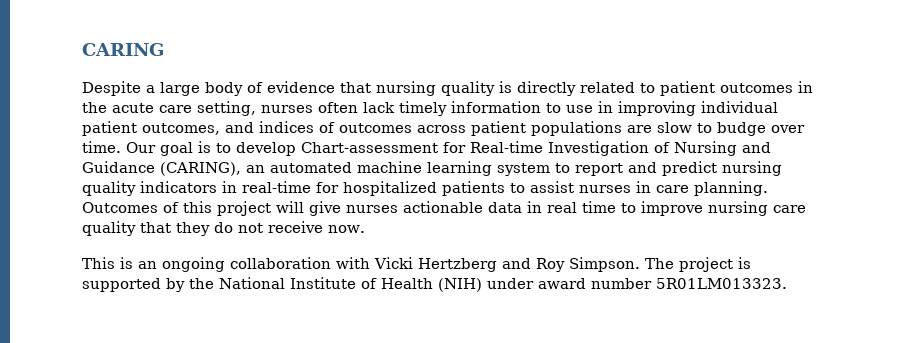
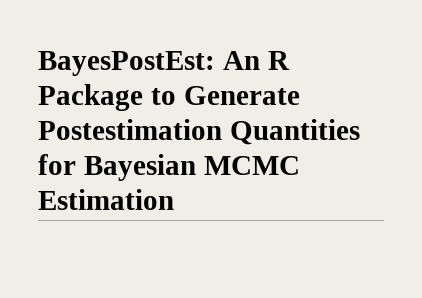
- CARING
- Despite a large body of evidence that nursing quality is directly related to patient outcomes in the acute care setting, nurses often lack timely information to use in improving individual patient outcomes, and indices of outcomes across patient populations are slow to budge over time. Our goal is to develop Chart-assessment for Real-time Investigation of Nursing and Guidance (CARING), an automated machine learning system to report and predict nursing quality indicators in real-time for hospitalized patients to assist nurses in care planning. Outcomes of this project will give nurses actionable data in real time to improve nursing care quality that they do not receive now.
- This is an ongoing collaboration with Vicki Hertzberg and Roy Simpson. The project is supported by the National Institute of Health (NIH) under award number 5R01LM013323.
+ BayesPostEst: An R Package to Generate Postestimation Quantities for Bayesian MCMC Estimation

